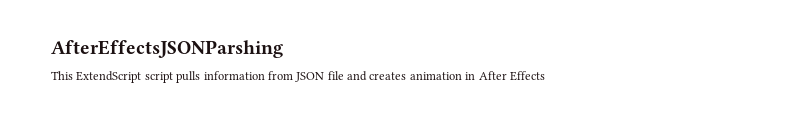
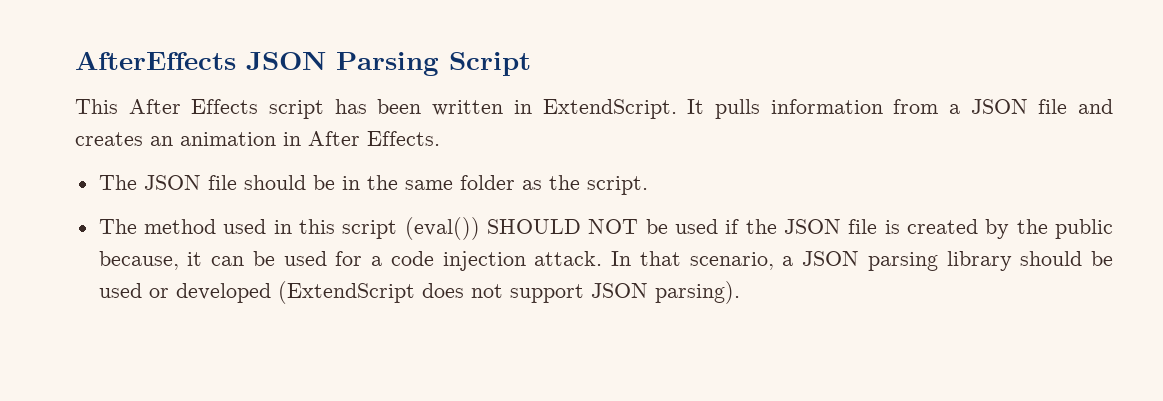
- AfterEffectsJSONParshing
- This ExtendScript script pulls information from JSON file and creates animation in After Effects
+ AfterEffects JSON Parsing Script
+ This After Effects script has been written in ExtendScript. It pulls information from a JSON file and creates an animation in After Effects.
+ The JSON file should be in the same folder as the script.
+ The method used in this script (eval()) SHOULD NOT be used if the JSON file is created by the public because, it can be used for a code injection attack. In that scenario, a JSON parsing library should be used or developed (ExtendScript does not support JSON parsing).

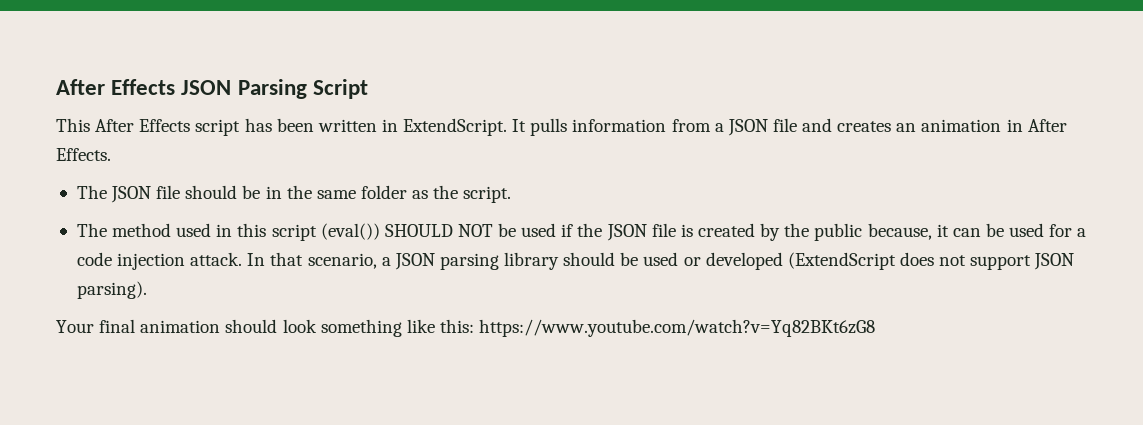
- AfterEffects JSON Parsing Script
+ After Effects JSON Parsing Script
+ Your final animation should look something like this: https://www.youtube.com/watch?v=Yq82BKt6zG8

